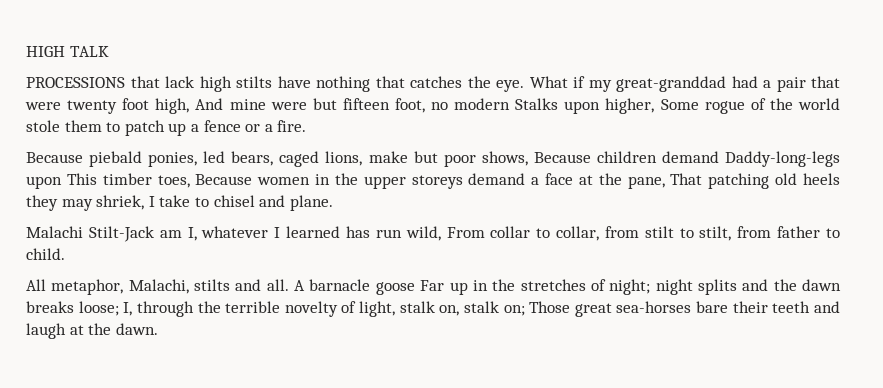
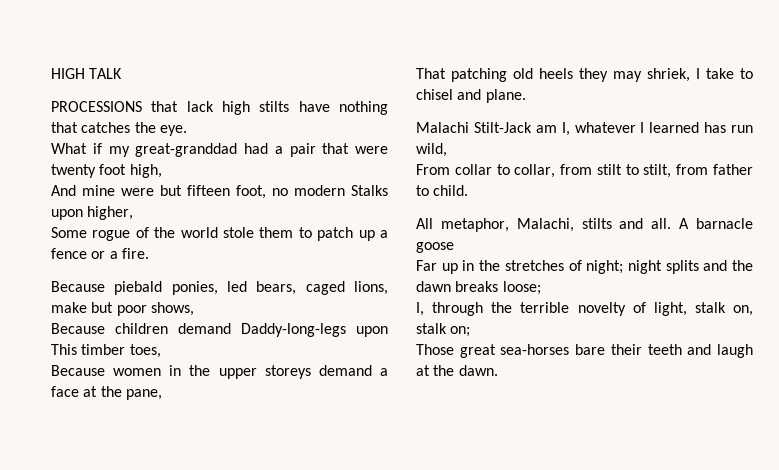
- PROCESSIONS that lack high stilts have nothing that catches the eye. What if my great-granddad had a pair that were twenty foot high, And mine were but fifteen foot, no modern Stalks upon higher, Some rogue of the world stole them to patch up a fence or a fire.
+ PROCESSIONS that lack high stilts have nothing that catches the eye.
+ What if my great-granddad had a pair that were twenty foot high,
+ And mine were but fifteen foot, no modern Stalks upon higher,
+ Some rogue of the world stole them to patch up a fence or a fire.
- Because piebald ponies, led bears, caged lions, make but poor shows, Because children demand Daddy-long-legs upon This timber toes, Because women in the upper storeys demand a face at the pane, That patching old heels they may shriek, I take to chisel and plane.
+ Because piebald ponies, led bears, caged lions, make but poor shows,
+ Because children demand Daddy-long-legs upon This timber toes,
+ Because women in the upper storeys demand a face at the pane,
+ That patching old heels they may shriek, I take to chisel and plane.
- Malachi Stilt-Jack am I, whatever I learned has run wild, From collar to collar, from stilt to stilt, from father to child.
+ Malachi Stilt-Jack am I, whatever I learned has run wild,
+ From collar to collar, from stilt to stilt, from father to child.
- A barnacle goose Far up in the stretches of night; night splits and the dawn breaks loose; I, through the terrible novelty of light, stalk on, stalk on; Those great sea-horses bare their teeth and laugh at the dawn.
+ A barnacle goose
+ Far up in the stretches of night; night splits and the dawn breaks loose;
+ I, through the terrible novelty of light, stalk on, stalk on;
+ Those great sea-horses bare their teeth and laugh at the dawn.

